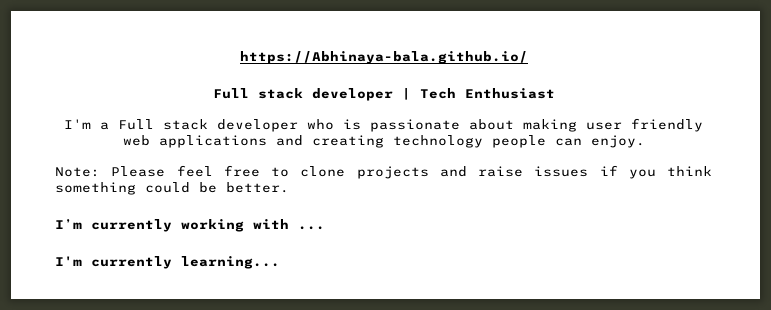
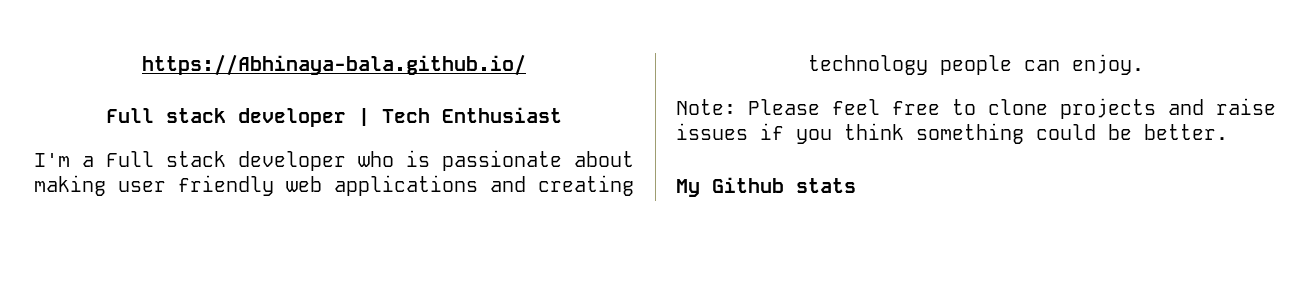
- I’m currently working with ...
- I'm currently learning...
+ My Github stats

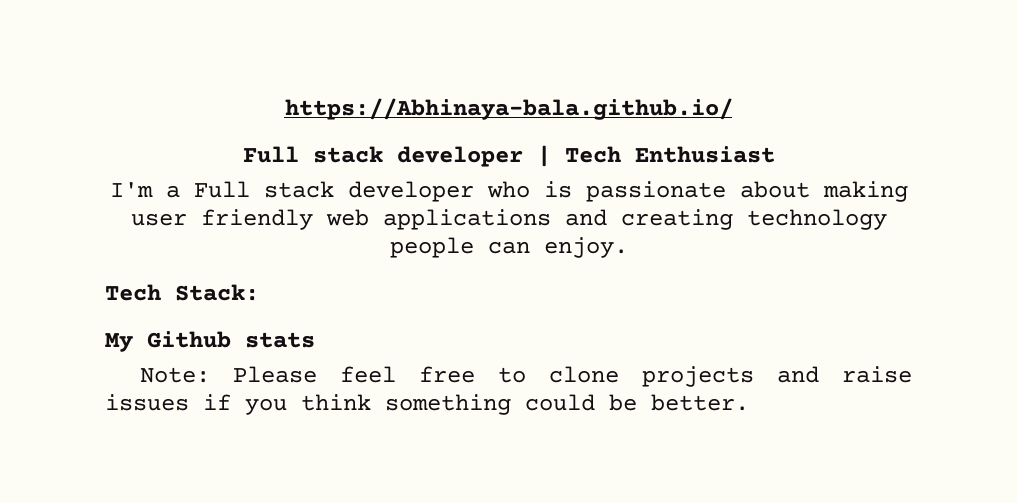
+ Tech Stack:
+ My Github stats
- My Github stats

